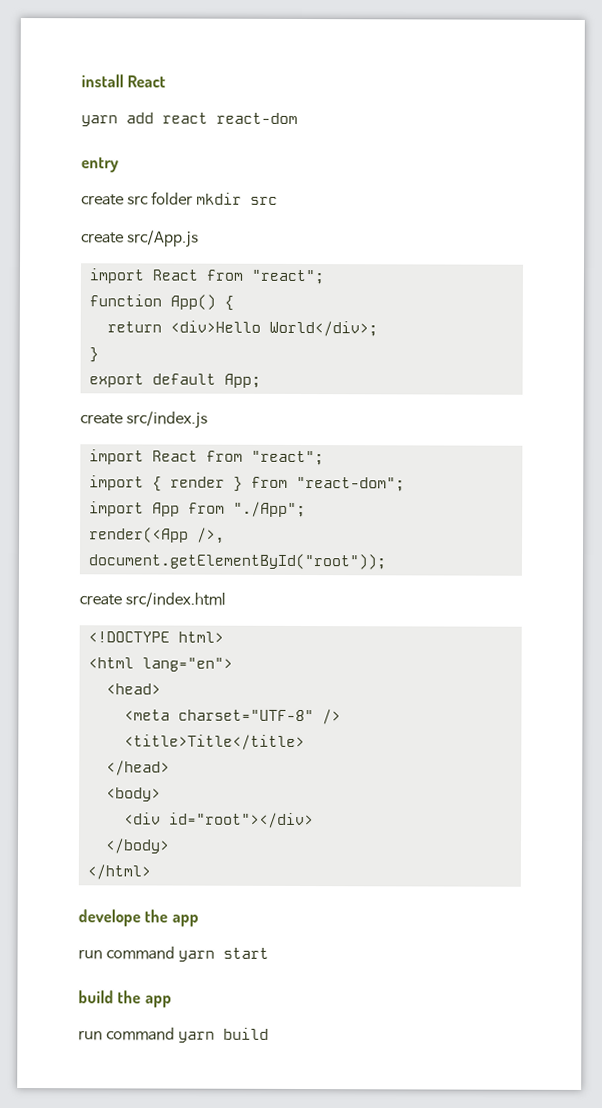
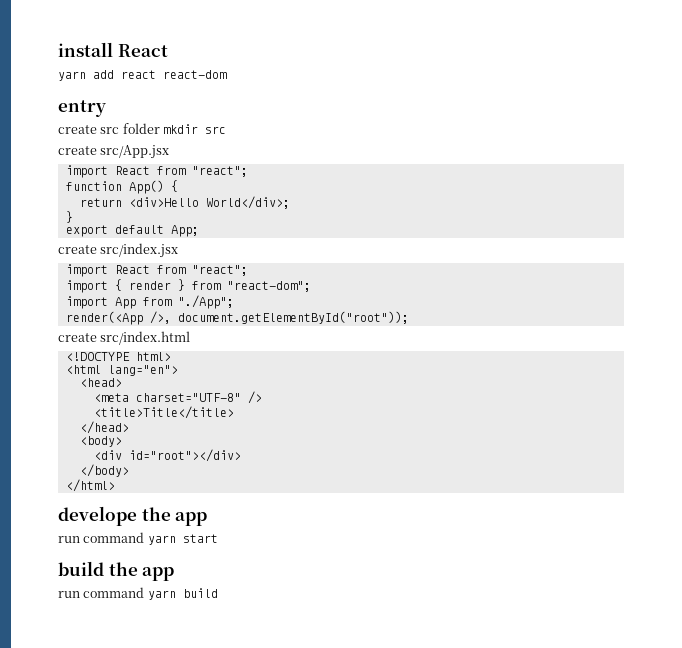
- create src/App.js
+ create src/App.jsx
- create src/index.js
+ create src/index.jsx

